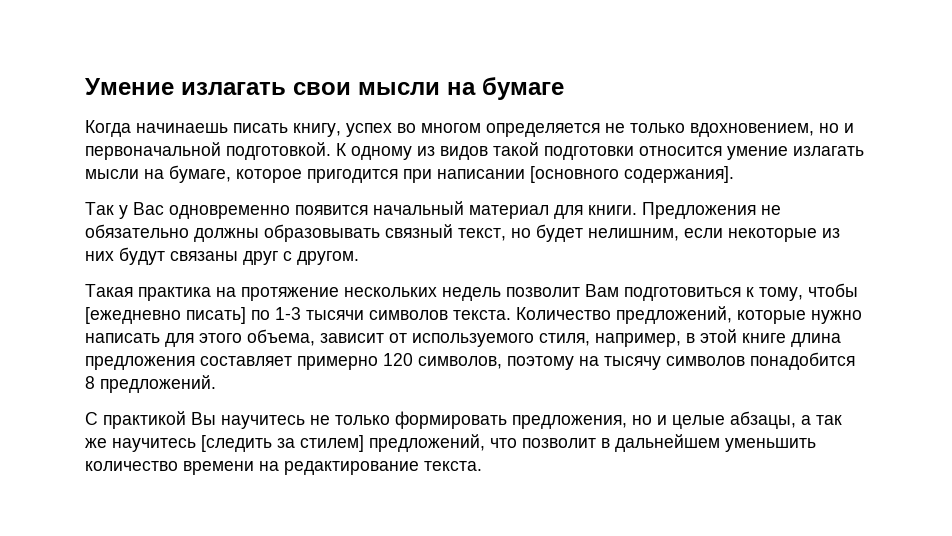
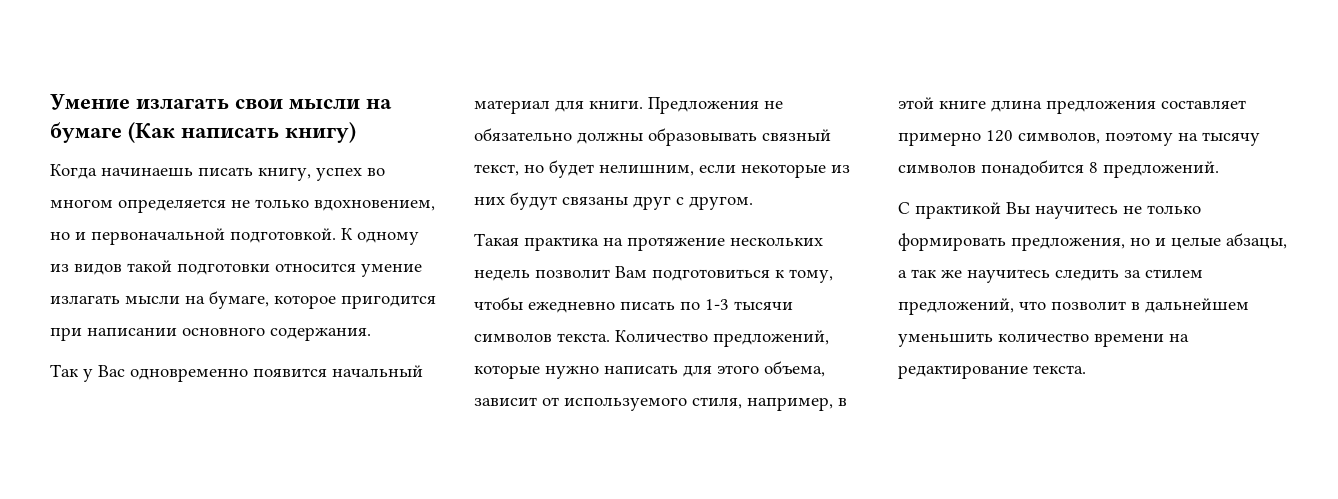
- Умение излагать свои мысли на бумаге
+ Умение излагать свои мысли на бумаге (Как написать книгу)
- К одному из видов такой подготовки относится умение излагать мысли на бумаге, которое пригодится при написании [основного содержания].
+ К одному из видов такой подготовки относится умение излагать мысли на бумаге, которое пригодится при написании основного содержания.
- Такая практика на протяжение нескольких недель позволит Вам подготовиться к тому, чтобы [ежедневно писать] по 1-3 тысячи символов текста.
+ Такая практика на протяжение нескольких недель позволит Вам подготовиться к тому, чтобы ежедневно писать по 1-3 тысячи символов текста.
- С практикой Вы научитесь не только формировать предложения, но и целые абзацы, а так же научитесь [следить за стилем] предложений, что позволит в дальнейшем уменьшить количество времени на редактирование текста.
+ С практикой Вы научитесь не только формировать предложения, но и целые абзацы, а так же научитесь следить за стилем предложений, что позволит в дальнейшем уменьшить количество времени на редактирование текста.

